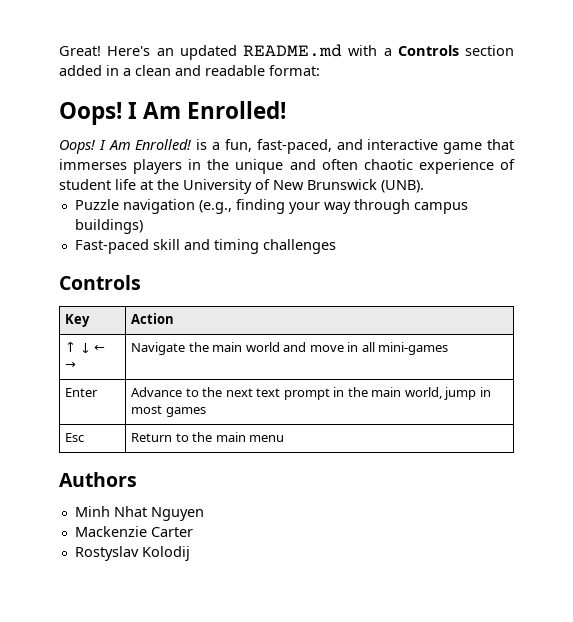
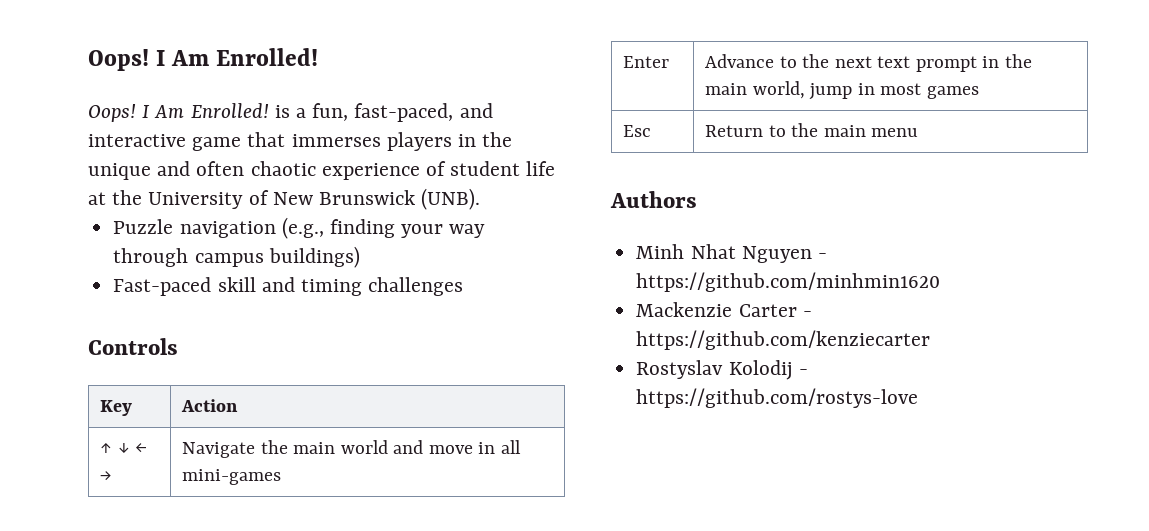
- Great! Here's an updated README.md with a Controls section added in a clean and readable format:
- Minh Nhat Nguyen
+ Minh Nhat Nguyen - https://github.com/minhmin1620
- Mackenzie Carter
+ Mackenzie Carter - https://github.com/kenziecarter
- Rostyslav Kolodij
+ Rostyslav Kolodij - https://github.com/rostys-love

